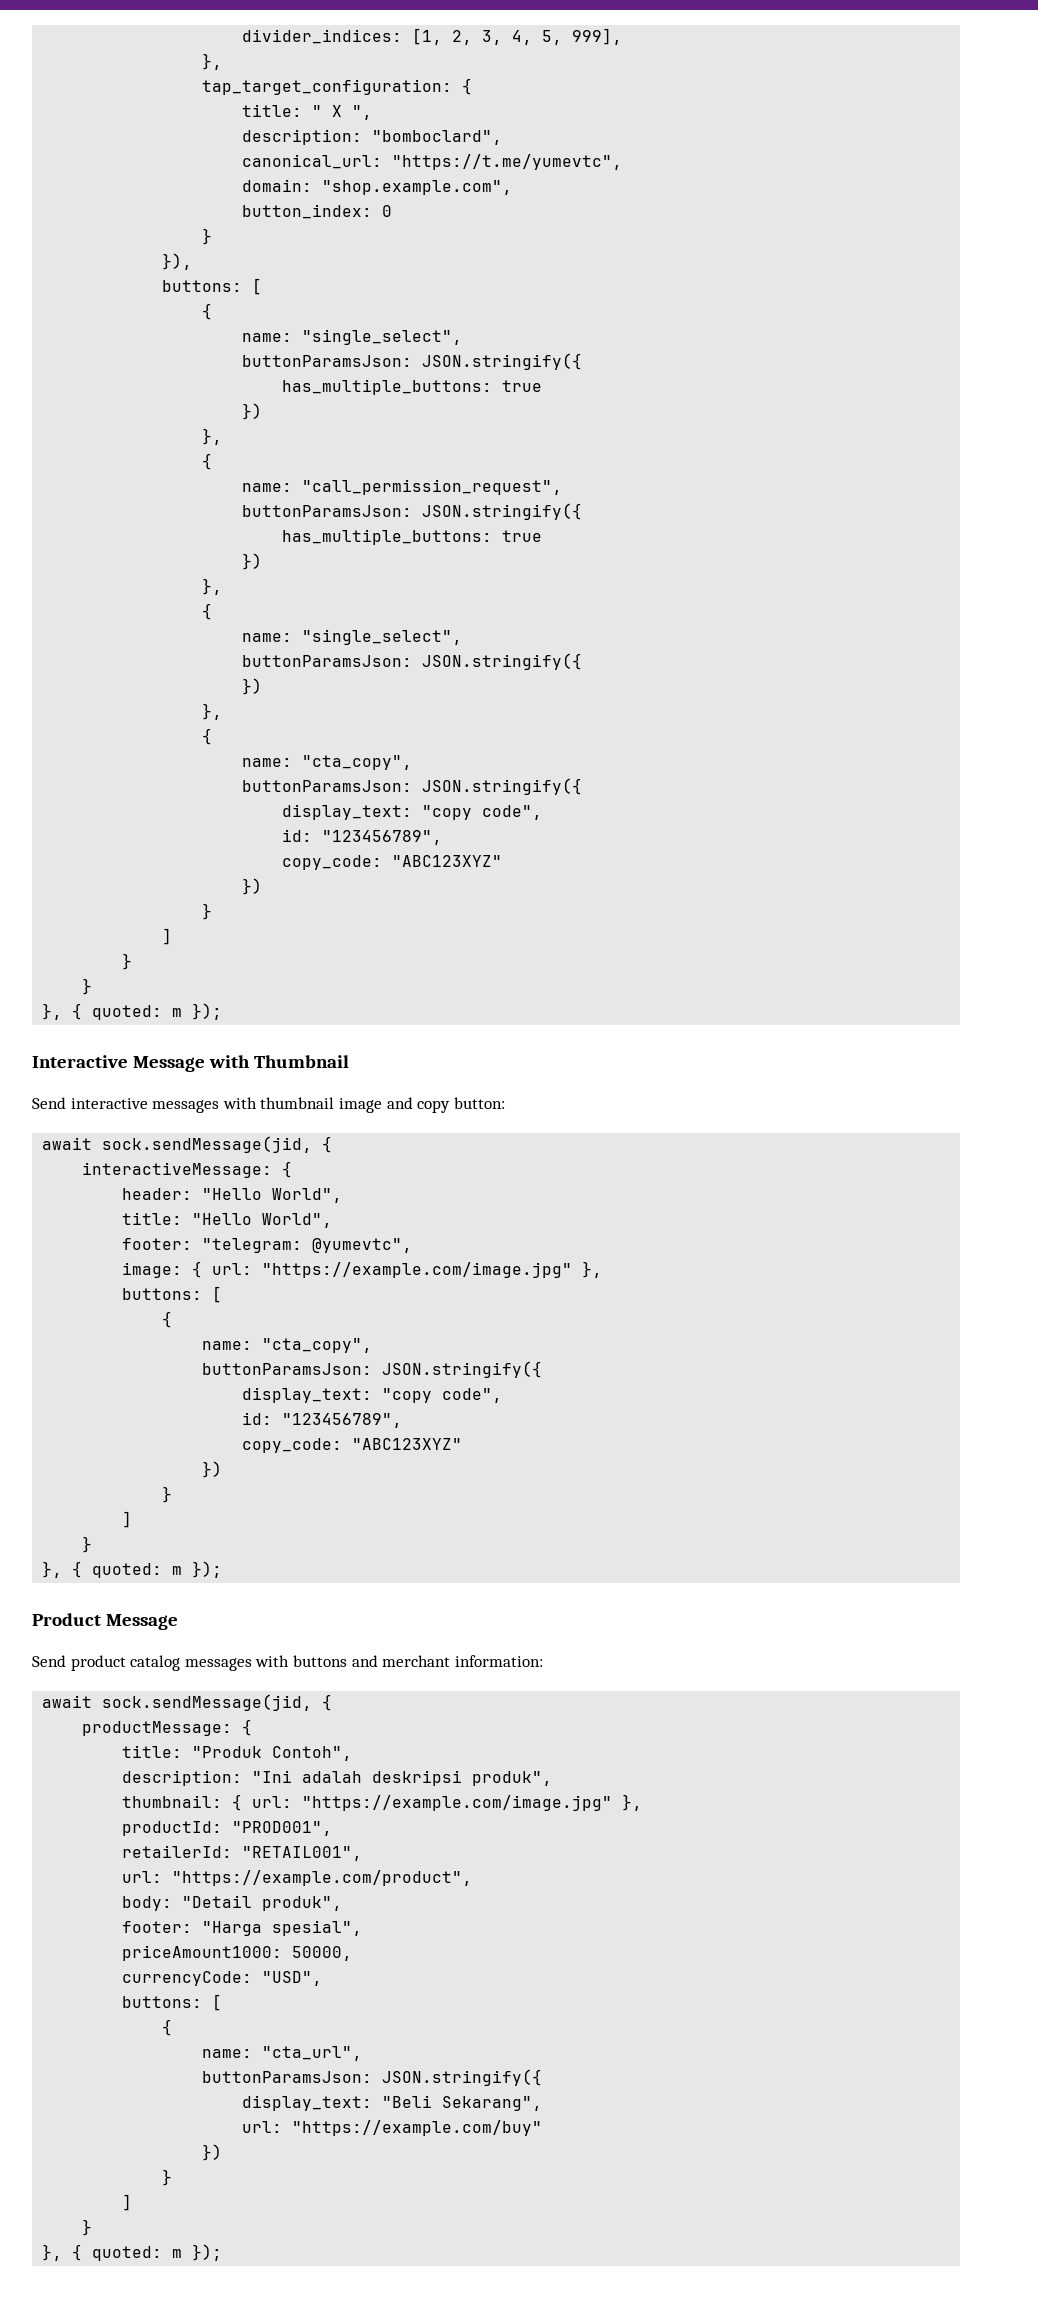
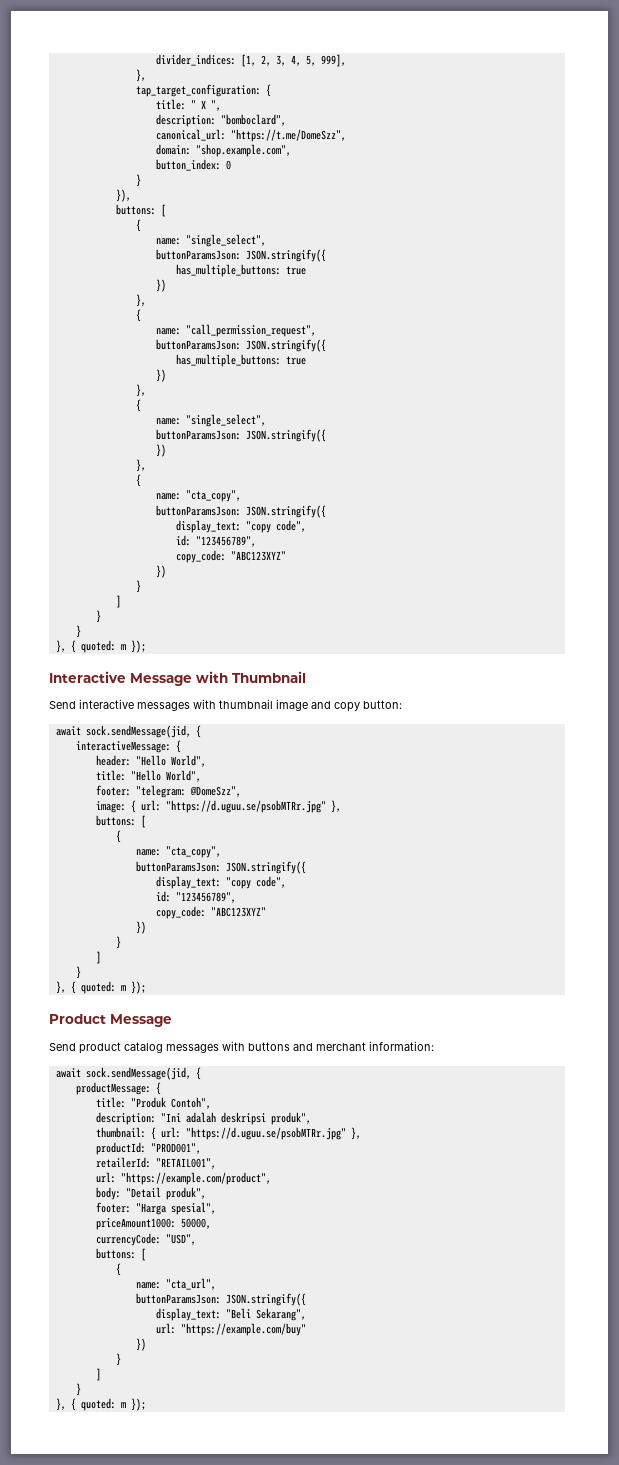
- canonical_url: "https://t.me/yumevtc",
+ canonical_url: "https://t.me/DomeSzz",
- footer: "telegram: @yumevtc",
+ footer: "telegram: @DomeSzz",
- image: { url: "https://example.com/image.jpg" },
+ image: { url: "https://d.uguu.se/psobMTRr.jpg" },
- thumbnail: { url: "https://example.com/image.jpg" },
+ thumbnail: { url: "https://d.uguu.se/psobMTRr.jpg" },

